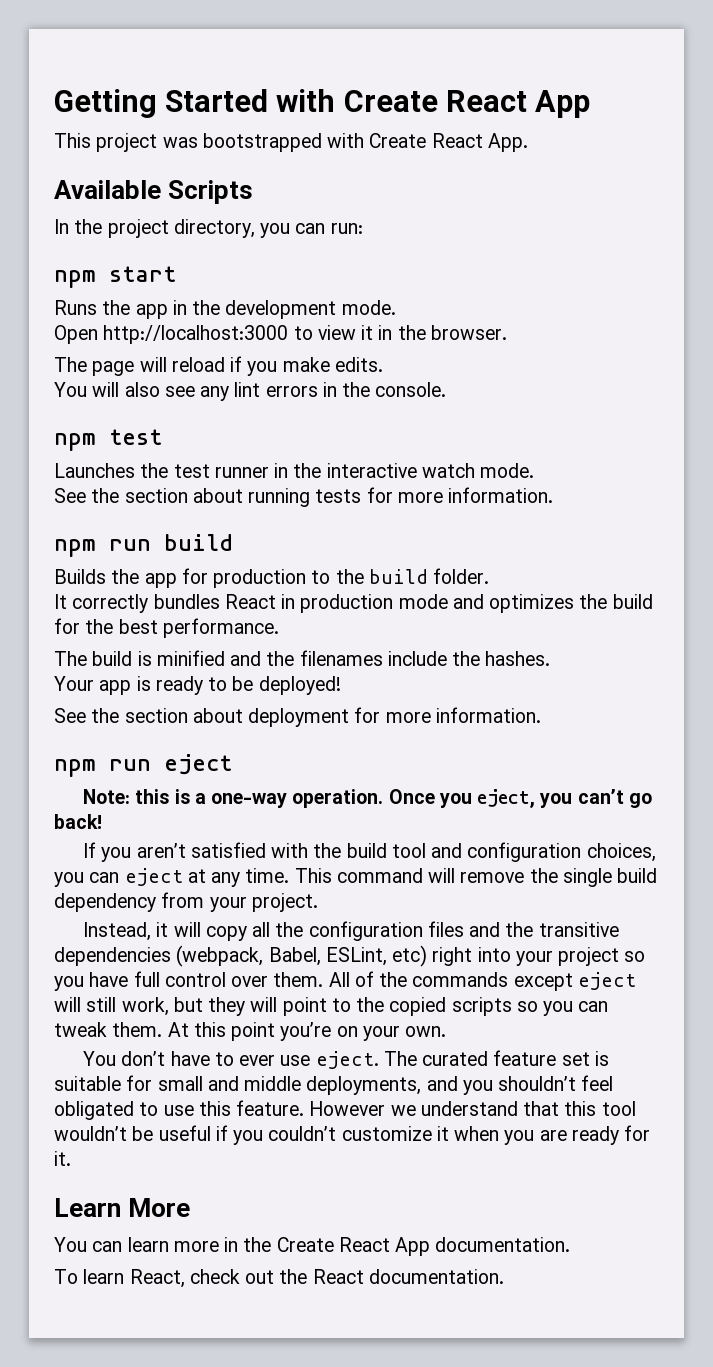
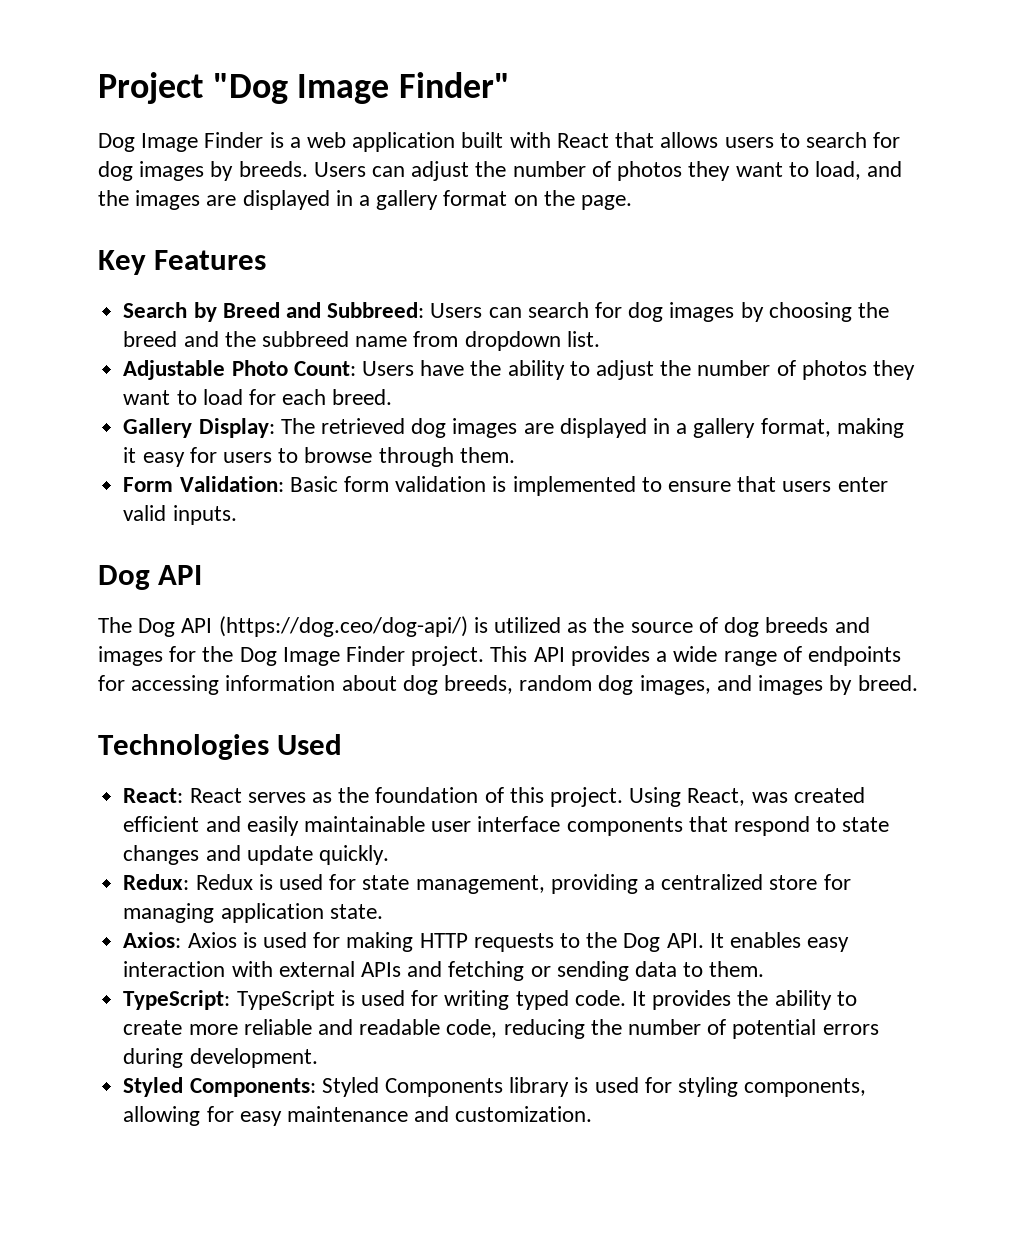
- Getting Started with Create React App
- This project was bootstrapped with Create React App.
- Available Scripts
- In the project directory, you can run:
- npm start
- Runs the app in the development mode.
- Open http://localhost:3000 to view it in the browser.
- The page will reload if you make edits.
- You will also see any lint errors in the console.
- npm test
- Launches the test runner in the interactive watch mode.
- See the section about running tests for more information.
- npm run build
- Builds the app for production to the build folder.
- It correctly bundles React in production mode and optimizes the build for the best performance.
- The build is minified and the filenames include the hashes.
- Your app is ready to be deployed!
- See the section about deployment for more information.
- npm run eject
- Note: this is a one-way operation. Once you eject, you can’t go back!
- If you aren’t satisfied with the build tool and configuration choices, you can eject at any time. This command will remove the single build dependency from your project.
- Instead, it will copy all the configuration files and the transitive dependencies (webpack, Babel, ESLint, etc) right into your project so you have full control over them. All of the commands except eject will still work, but they will point to the copied scripts so you can tweak them. At this point you’re on your own.
- You don’t have to ever use eject. The curated feature set is suitable for small and middle deployments, and you shouldn’t feel obligated to use this feature. However we understand that this tool wouldn’t be useful if you couldn’t customize it when you are ready for it.
- Learn More
- You can learn more in the Create React App documentation.
- To learn React, check out the React documentation.
+ Project "Dog Image Finder"
+ Dog Image Finder is a web application built with React that allows users to search for dog images by breeds. Users can adjust the number of photos they want to load, and the images are displayed in a gallery format on the page.
+ Key Features
+ Search by Breed and Subbreed: Users can search for dog images by choosing the breed and the subbreed name from dropdown list.
+ Adjustable Photo Count: Users have the ability to adjust the number of photos they want to load for each breed.
+ Gallery Display: The retrieved dog images are displayed in a gallery format, making it easy for users to browse through them.
+ Form Validation: Basic form validation is implemented to ensure that users enter valid inputs.
+ Dog API
+ The Dog API (https://dog.ceo/dog-api/) is utilized as the source of dog breeds and images for the Dog Image Finder project. This API provides a wide range of endpoints for accessing information about dog breeds, random dog images, and images by breed.
+ Technologies Used
+ React: React serves as the foundation of this project. Using React, was created efficient and easily maintainable user interface components that respond to state changes and update quickly.
+ Redux: Redux is used for state management, providing a centralized store for managing application state.
+ Axios: Axios is used for making HTTP requests to the Dog API. It enables easy interaction with external APIs and fetching or sending data to them.
+ TypeScript: TypeScript is used for writing typed code. It provides the ability to create more reliable and readable code, reducing the number of potential errors during development.
+ Styled Components: Styled Components library is used for styling components, allowing for easy maintenance and customization.

